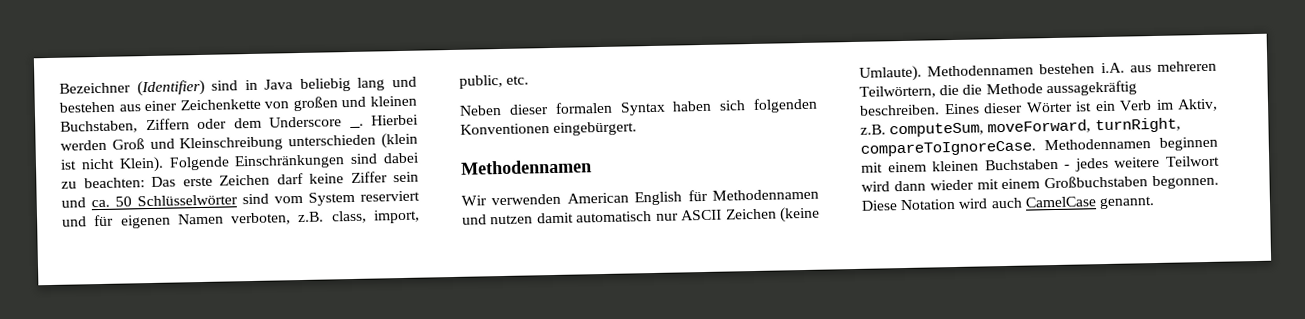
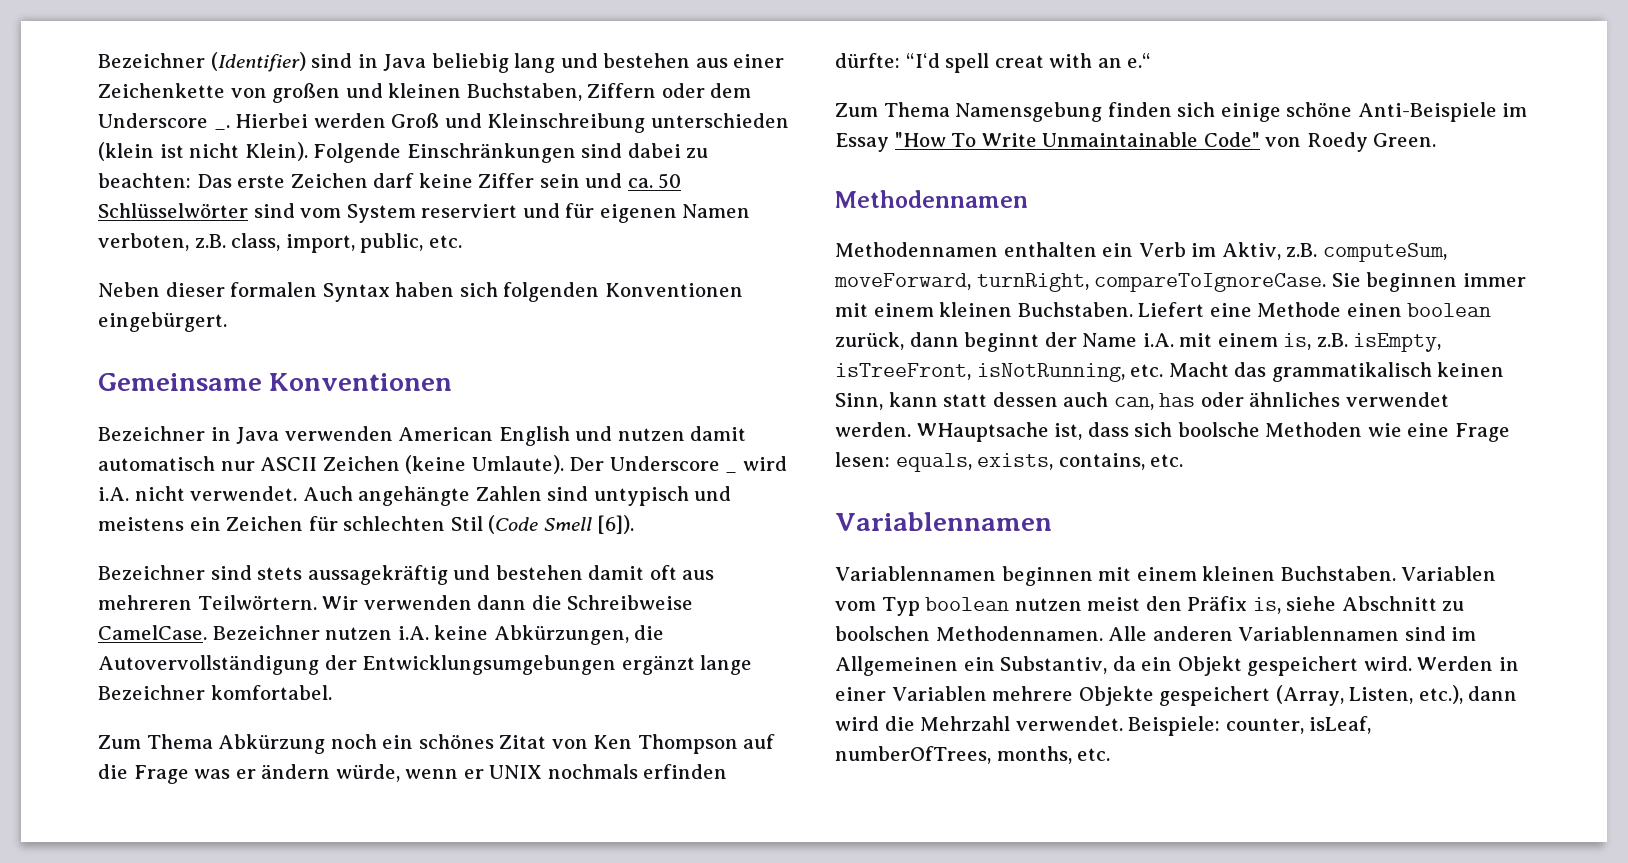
  Neben dieser formalen Syntax haben sich folgenden Konventionen eingebürgert.
- Methodennamen
- Wir verwenden American English für Methodennamen und nutzen damit automatisch nur ASCII Zeichen (keine Umlaute).
+ Gemeinsame Konventionen
+ Bezeichner in Java verwenden American English und nutzen damit automatisch nur ASCII Zeichen (keine Umlaute).
- Methodennamen bestehen i.A. aus mehreren Teilwörtern, die die Methode aussagekräftig beschreiben. Eines dieser Wörter ist ein Verb im Aktiv, z.B. computeSum, moveForward, turnRight, compareToIgnoreCase.
+ Der Underscore _ wird i.A. nicht verwendet. Auch angehängte Zahlen sind untypisch und meistens ein Zeichen für schlechten Stil (Code Smell [6]).
+ Bezeichner sind stets aussagekräftig und bestehen damit oft aus mehreren Teilwörtern. Wir verwenden dann die Schreibweise CamelCase. Bezeichner nutzen i.A. keine Abkürzungen, die Autovervollständigung der Entwicklungsumgebungen ergänzt lange Bezeichner komfortabel.
+ Zum Thema Abkürzung noch ein schönes Zitat von Ken Thompson auf die Frage was er ändern würde, wenn er UNIX nochmals erfinden dürfte: “I‘d spell creat with an e.“
+ Zum Thema Namensgebung finden sich einige schöne Anti-Beispiele im Essay "How To Write Unmaintainable Code" von Roedy Green.
+ Methodennamen
+ Methodennamen enthalten ein Verb im Aktiv, z.B. computeSum, moveForward, turnRight, compareToIgnoreCase.
- Methodennamen beginnen mit einem kleinen Buchstaben - jedes weitere Teilwort wird dann wieder mit einem Großbuchstaben begonnen. Diese Notation wird auch CamelCase genannt.
+ Sie beginnen immer mit einem kleinen Buchstaben. Liefert eine Methode einen boolean zurück, dann beginnt der Name i.A. mit einem is, z.B. isEmpty, isTreeFront, isNotRunning, etc. Macht das grammatikalisch keinen Sinn, kann statt dessen auch can, has oder ähnliches verwendet werden. WHauptsache ist, dass sich boolsche Methoden wie eine Frage lesen: equals, exists, contains, etc.
+ Variablennamen
+ Variablennamen beginnen mit einem kleinen Buchstaben. Variablen vom Typ boolean nutzen meist den Präfix is, siehe Abschnitt zu boolschen Methodennamen. Alle anderen Variablennamen sind im Allgemeinen ein Substantiv, da ein Objekt gespeichert wird. Werden in einer Variablen mehrere Objekte gespeichert (Array, Listen, etc.), dann wird die Mehrzahl verwendet. Beispiele: counter, isLeaf, numberOfTrees, months, etc.

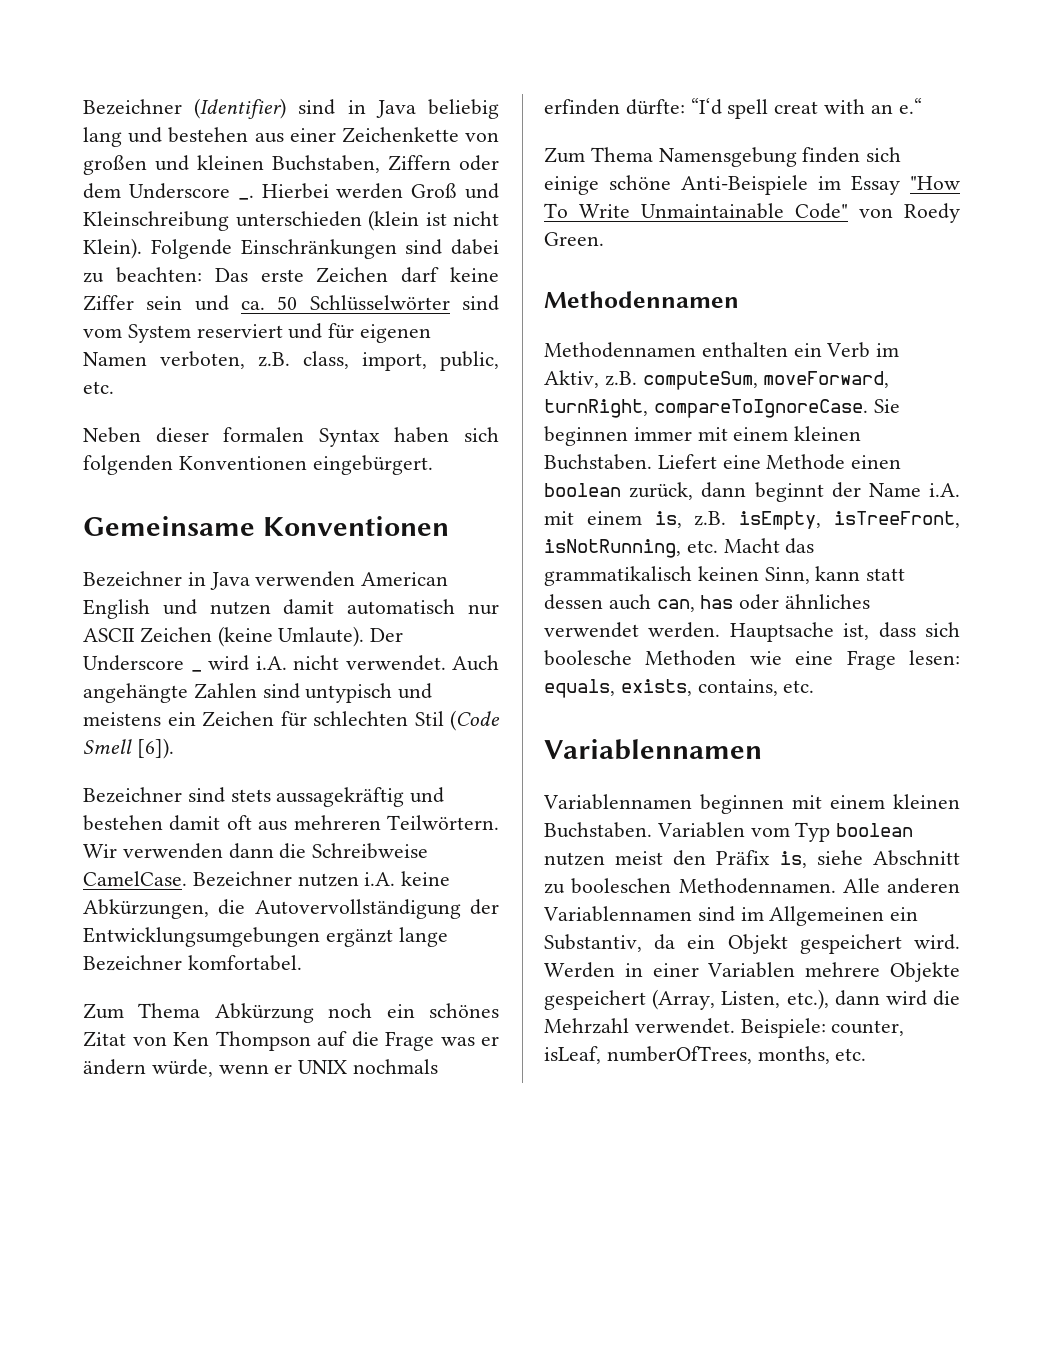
- WHauptsache ist, dass sich boolsche Methoden wie eine Frage lesen: equals, exists, contains, etc.
+ Hauptsache ist, dass sich boolesche Methoden wie eine Frage lesen: equals, exists, contains, etc.
- Variablen vom Typ boolean nutzen meist den Präfix is, siehe Abschnitt zu boolschen Methodennamen.
+ Variablen vom Typ boolean nutzen meist den Präfix is, siehe Abschnitt zu booleschen Methodennamen.

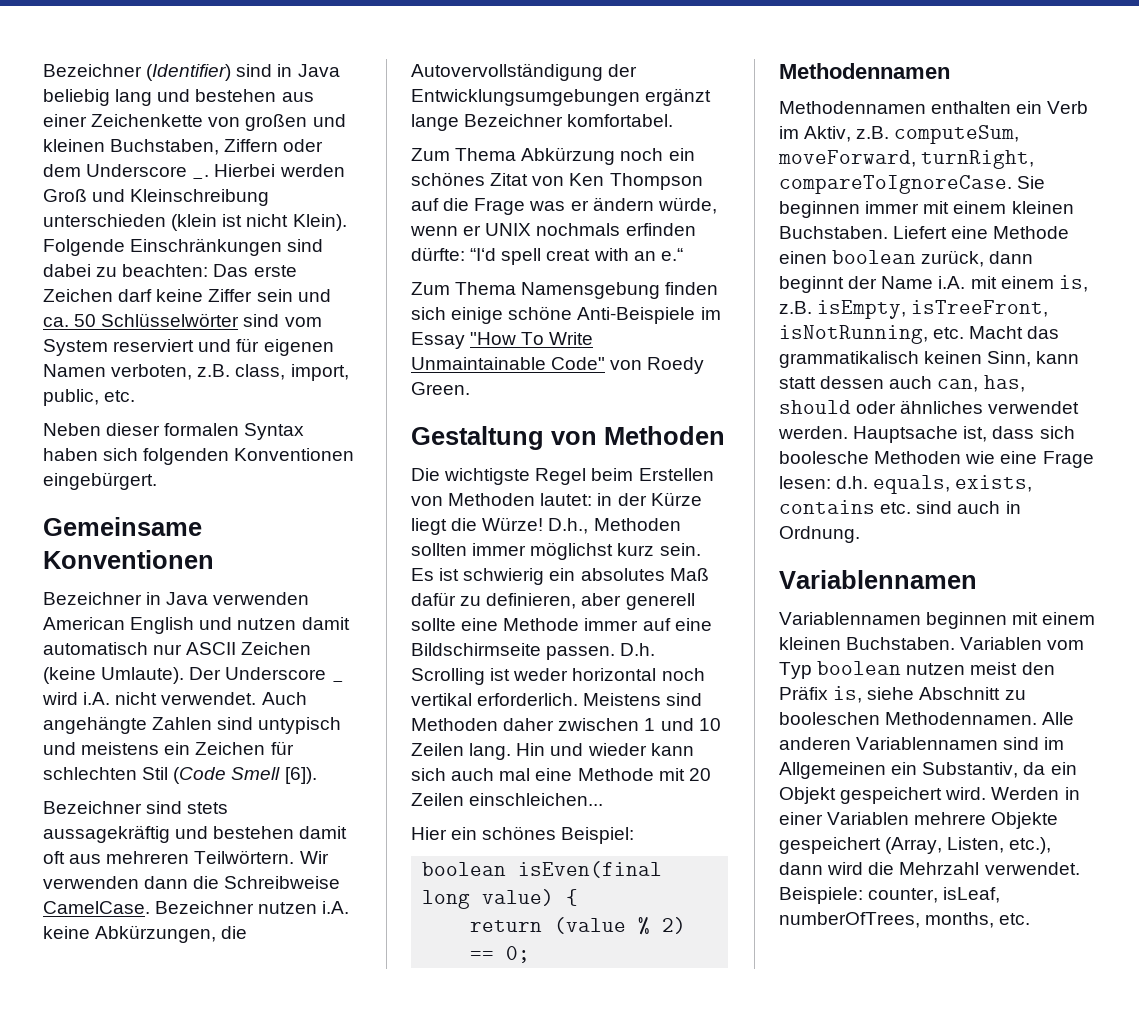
+ Gestaltung von Methoden
+ Die wichtigste Regel beim Erstellen von Methoden lautet: in der Kürze liegt die Würze! D.h., Methoden sollten immer möglichst kurz sein. Es ist schwierig ein absolutes Maß dafür zu definieren, aber generell sollte eine Methode immer auf eine Bildschirmseite passen. D.h. Scrolling ist weder horizontal noch vertikal erforderlich. Meistens sind Methoden daher zwischen 1 und 10 Zeilen lang. Hin und wieder kann sich auch mal eine Methode mit 20 Zeilen einschleichen...
+ Hier ein schönes Beispiel:
+ boolean isEven(final long value) {
+ return (value % 2) == 0;
- Liefert eine Methode einen boolean zurück, dann beginnt der Name i.A. mit einem is, z.B. isEmpty, isTreeFront, isNotRunning, etc. Macht das grammatikalisch keinen Sinn, kann statt dessen auch can, has oder ähnliches verwendet werden.
+ Liefert eine Methode einen boolean zurück, dann beginnt der Name i.A. mit einem is, z.B. isEmpty, isTreeFront, isNotRunning, etc. Macht das grammatikalisch keinen Sinn, kann statt dessen auch can, has, should oder ähnliches verwendet werden.
- Hauptsache ist, dass sich boolesche Methoden wie eine Frage lesen: equals, exists, contains, etc.
+ Hauptsache ist, dass sich boolesche Methoden wie eine Frage lesen: d.h. equals, exists, contains etc. sind auch in Ordnung.

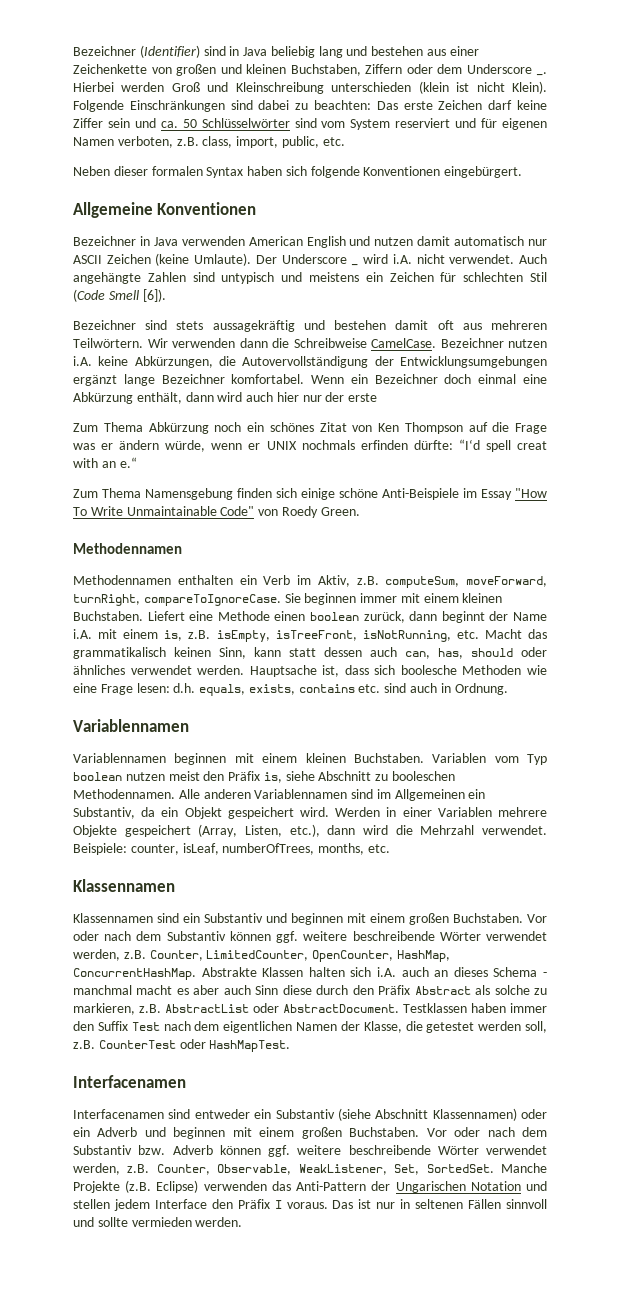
- Neben dieser formalen Syntax haben sich folgenden Konventionen eingebürgert.
+ Neben dieser formalen Syntax haben sich folgende Konventionen eingebürgert.
- Gemeinsame Konventionen
+ Allgemeine Konventionen
+ Wenn ein Bezeichner doch einmal eine Abkürzung enthält, dann wird auch hier nur der erste
- Gestaltung von Methoden
- Die wichtigste Regel beim Erstellen von Methoden lautet: in der Kürze liegt die Würze! D.h., Methoden sollten immer möglichst kurz sein. Es ist schwierig ein absolutes Maß dafür zu definieren, aber generell sollte eine Methode immer auf eine Bildschirmseite passen. D.h. Scrolling ist weder horizontal noch vertikal erforderlich. Meistens sind Methoden daher zwischen 1 und 10 Zeilen lang. Hin und wieder kann sich auch mal eine Methode mit 20 Zeilen einschleichen...
- Hier ein schönes Beispiel:
- boolean isEven(final long value) {
- return (value % 2) == 0;
  Beispiele: counter, isLeaf, numberOfTrees, months, etc.
+ Klassennamen
+ Klassennamen sind ein Substantiv und beginnen mit einem großen Buchstaben. Vor oder nach dem Substantiv können ggf. weitere beschreibende Wörter verwendet werden, z.B. Counter, LimitedCounter, OpenCounter, HashMap, ConcurrentHashMap. Abstrakte Klassen halten sich i.A. auch an dieses Schema - manchmal macht es aber auch Sinn diese durch den Präfix Abstract als solche zu markieren, z.B. AbstractList oder AbstractDocument. Testklassen haben immer den Suffix Test nach dem eigentlichen Namen der Klasse, die getestet werden soll, z.B. CounterTest oder HashMapTest.
+ Interfacenamen
+ Interfacenamen sind entweder ein Substantiv (siehe Abschnitt Klassennamen) oder ein Adverb und beginnen mit einem großen Buchstaben. Vor oder nach dem Substantiv bzw. Adverb können ggf. weitere beschreibende Wörter verwendet werden, z.B. Counter, Observable, WeakListener, Set, SortedSet. Manche Projekte (z.B. Eclipse) verwenden das Anti-Pattern der Ungarischen Notation und stellen jedem Interface den Präfix I voraus. Das ist nur in seltenen Fällen sinnvoll und sollte vermieden werden.

